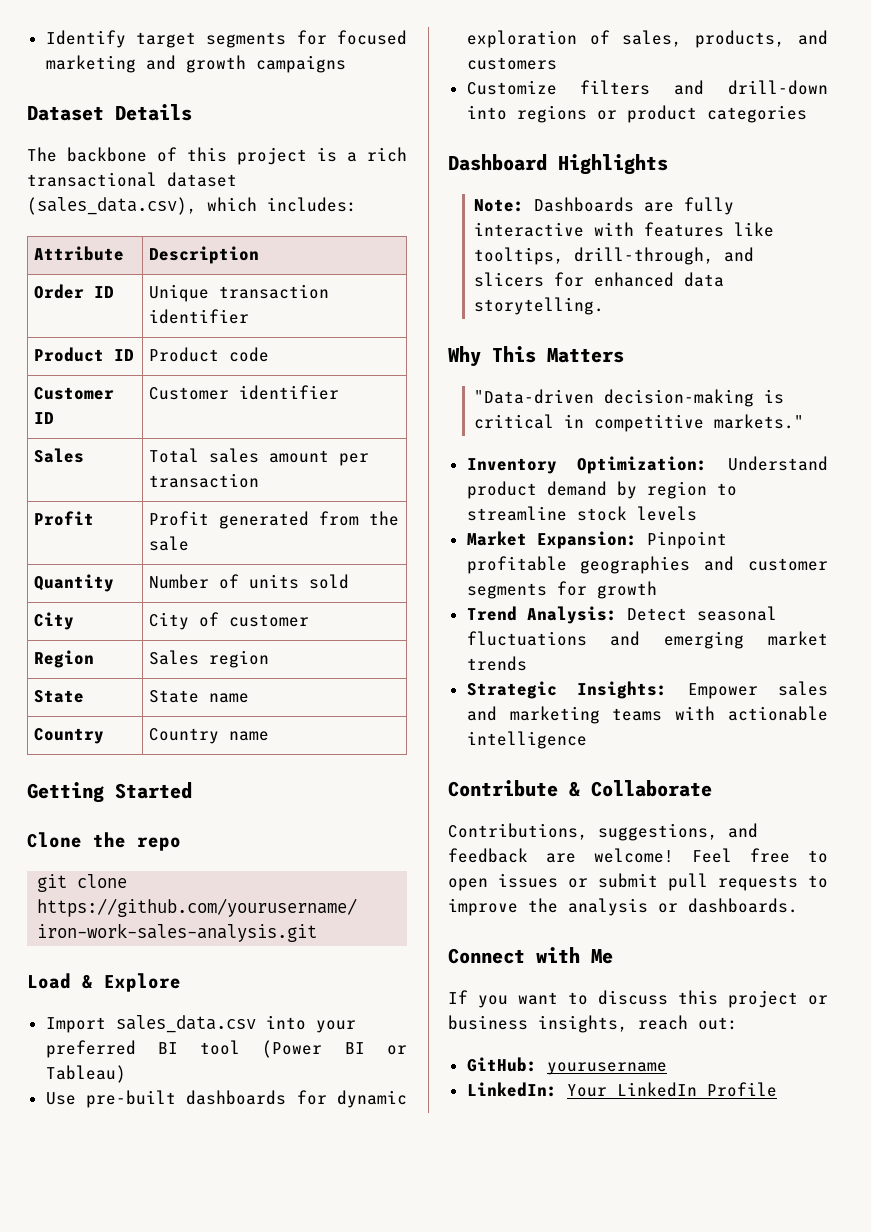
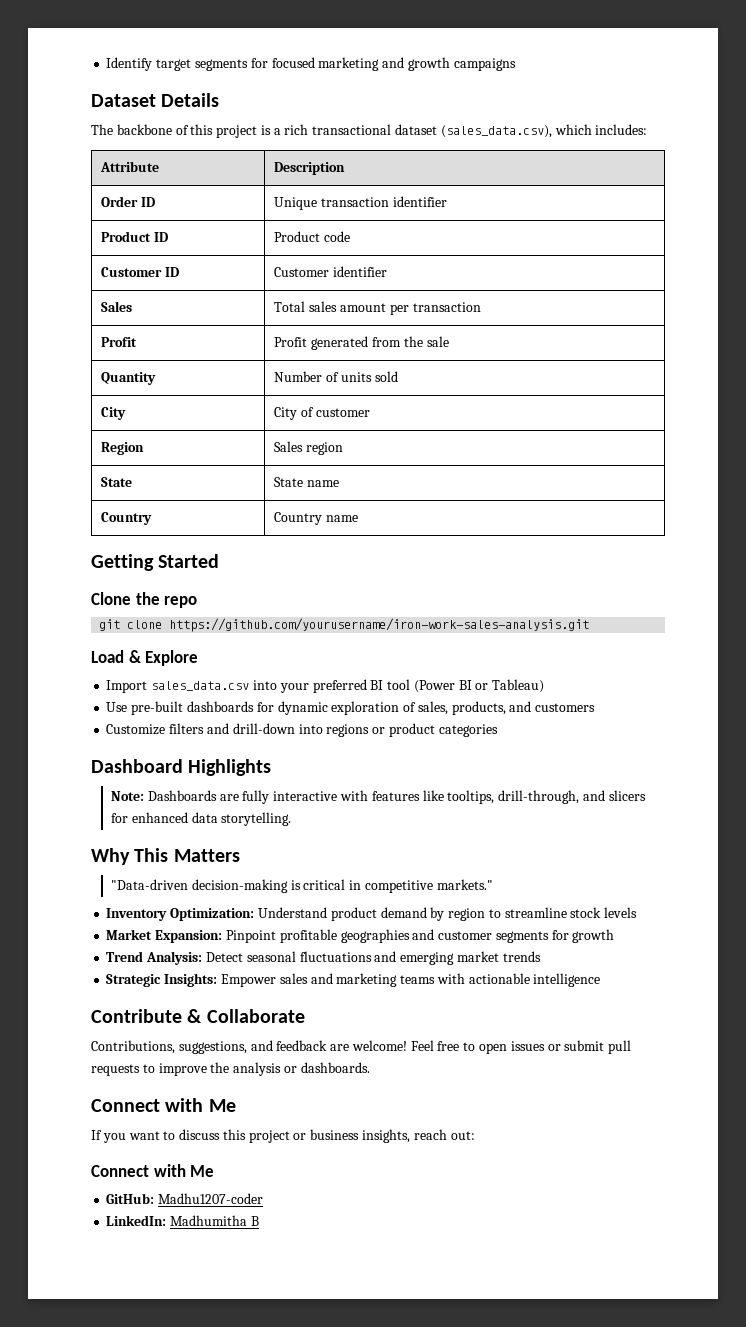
  If you want to discuss this project or business insights, reach out:
+ Connect with Me
- GitHub: yourusername
+ GitHub: Madhu1207-coder
- LinkedIn: Your LinkedIn Profile
+ LinkedIn: Madhumitha B

